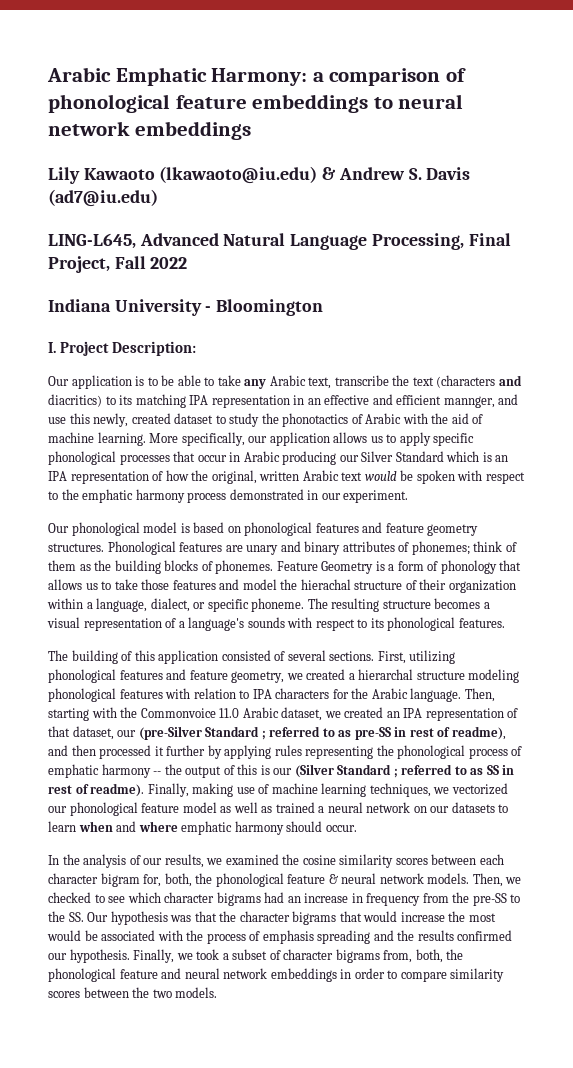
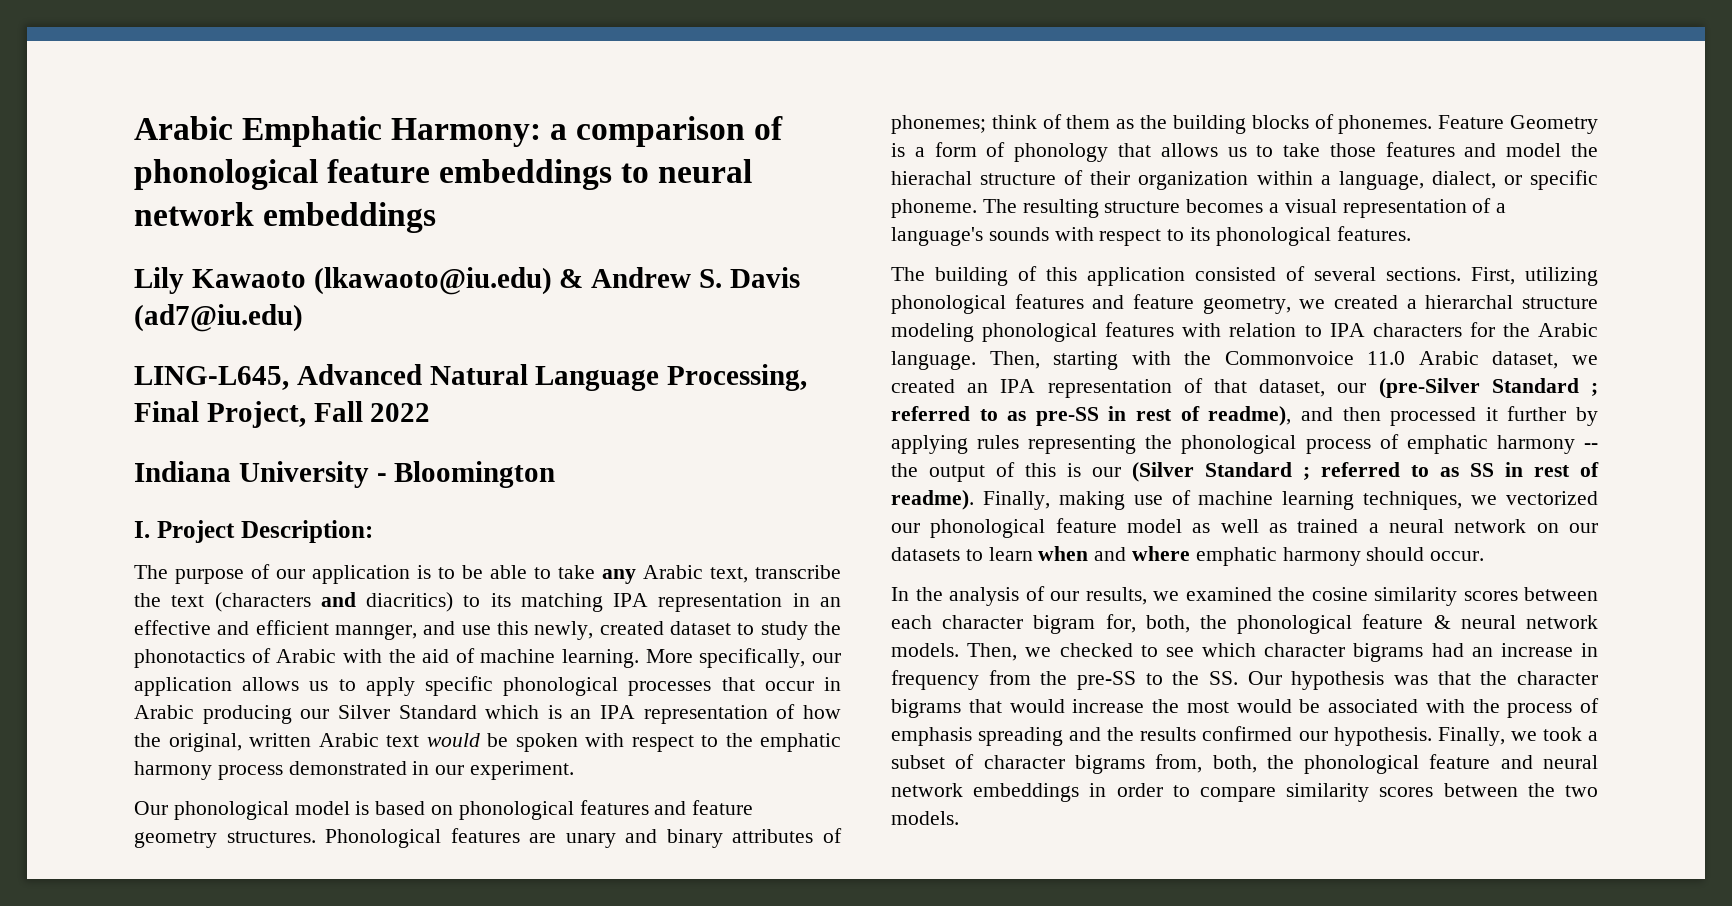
- Our application is to be able to take any Arabic text, transcribe the text (characters and diacritics) to its matching IPA representation in an effective and efficient mannger, and use this newly, created dataset to study the phonotactics of Arabic with the aid of machine learning.
+ The purpose of our application is to be able to take any Arabic text, transcribe the text (characters and diacritics) to its matching IPA representation in an effective and efficient mannger, and use this newly, created dataset to study the phonotactics of Arabic with the aid of machine learning.

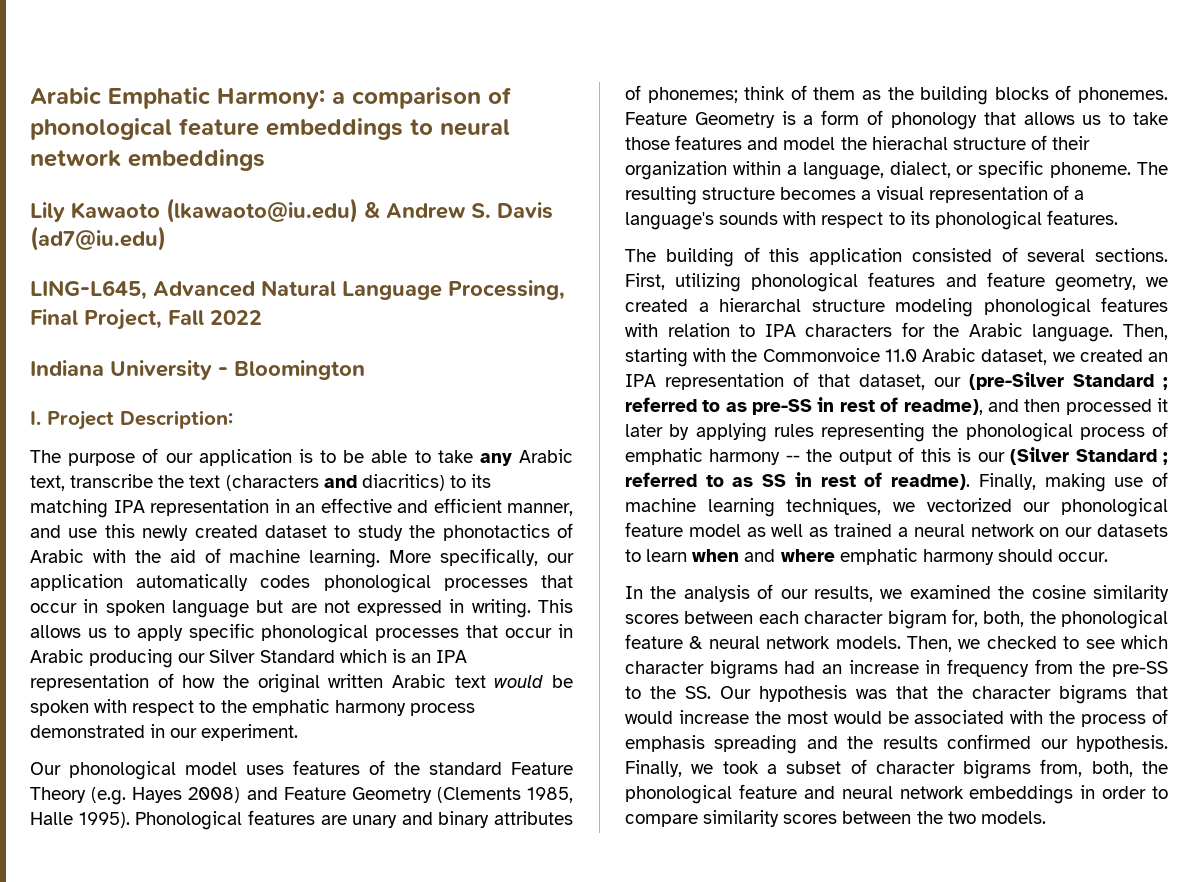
- The purpose of our application is to be able to take any Arabic text, transcribe the text (characters and diacritics) to its matching IPA representation in an effective and efficient mannger, and use this newly, created dataset to study the phonotactics of Arabic with the aid of machine learning.
+ The purpose of our application is to be able to take any Arabic text, transcribe the text (characters and diacritics) to its matching IPA representation in an effective and efficient manner, and use this newly created dataset to study the phonotactics of Arabic with the aid of machine learning.
- More specifically, our application allows us to apply specific phonological processes that occur in Arabic producing our Silver Standard which is an IPA representation of how the original, written Arabic text would be spoken with respect to the emphatic harmony process demonstrated in our experiment.
+ More specifically, our application automatically codes phonological processes that occur in spoken language but are not expressed in writing. This allows us to apply specific phonological processes that occur in Arabic producing our Silver Standard which is an IPA representation of how the original written Arabic text would be spoken with respect to the emphatic harmony process demonstrated in our experiment.
- Our phonological model is based on phonological features and feature geometry structures.
+ Our phonological model uses features of the standard Feature Theory (e.g. Hayes 2008) and Feature Geometry (Clements 1985, Halle 1995).
- Then, starting with the Commonvoice 11.0 Arabic dataset, we created an IPA representation of that dataset, our (pre-Silver Standard ; referred to as pre-SS in rest of readme), and then processed it further by applying rules representing the phonological process of emphatic harmony -- the output of this is our (Silver Standard ; referred to as SS in rest of readme).
+ Then, starting with the Commonvoice 11.0 Arabic dataset, we created an IPA representation of that dataset, our (pre-Silver Standard ; referred to as pre-SS in rest of readme), and then processed it later by applying rules representing the phonological process of emphatic harmony -- the output of this is our (Silver Standard ; referred to as SS in rest of readme).

